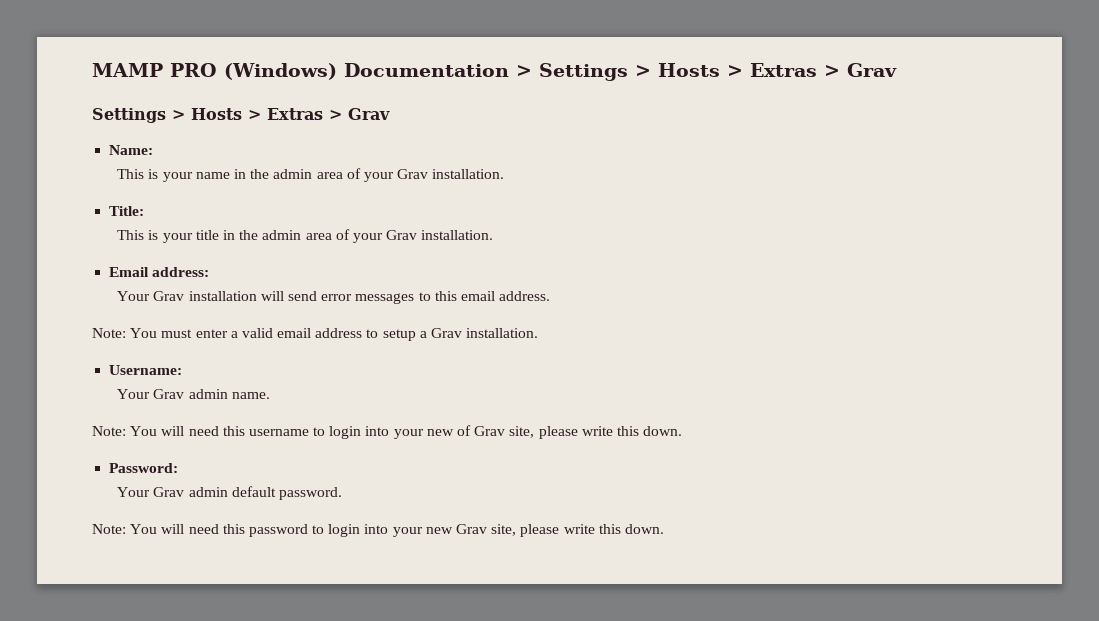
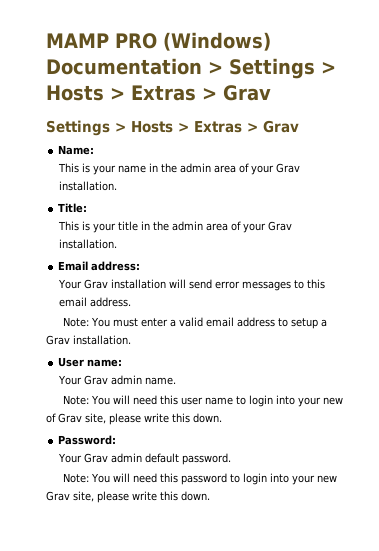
- Username:
+ User name:
- Note: You will need this username to login into your new of Grav site, please write this down.
+ Note: You will need this user name to login into your new of Grav site, please write this down.

